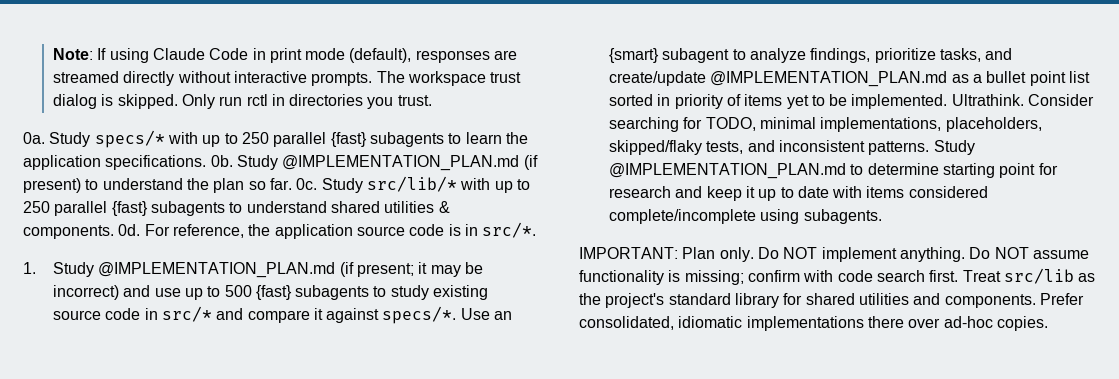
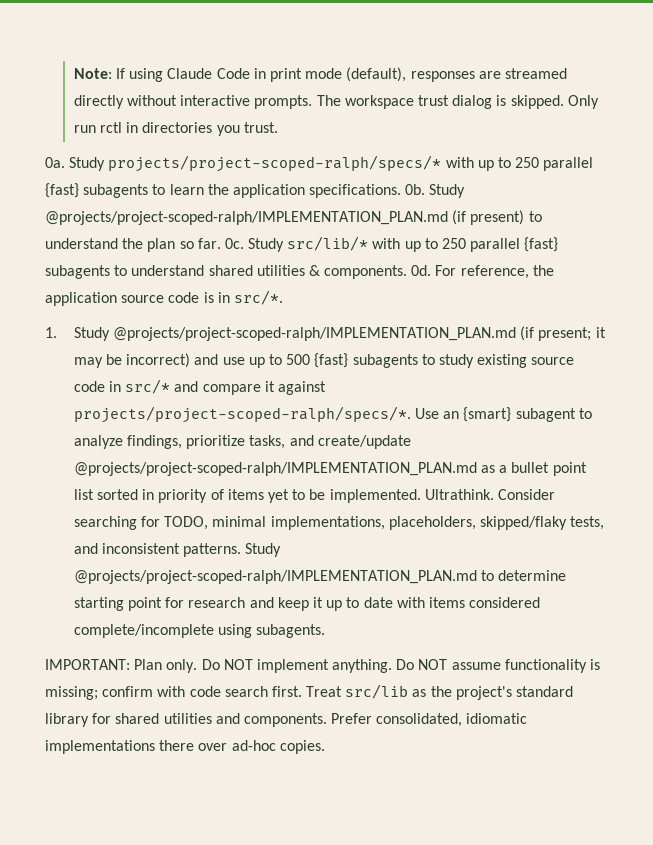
- Study specs/* with up to 250 parallel {fast} subagents to learn the application specifications.
+ Study projects/project-scoped-ralph/specs/* with up to 250 parallel {fast} subagents to learn the application specifications.
- Study @IMPLEMENTATION_PLAN.md (if present) to understand the plan so far.
+ Study @projects/project-scoped-ralph/IMPLEMENTATION_PLAN.md (if present) to understand the plan so far.
- 1. Study @IMPLEMENTATION_PLAN.md (if present; it may be incorrect) and use up to 500 {fast} subagents to study existing source code in src/* and compare it against specs/*.
+ 1. Study @projects/project-scoped-ralph/IMPLEMENTATION_PLAN.md (if present; it may be incorrect) and use up to 500 {fast} subagents to study existing source code in src/* and compare it against projects/project-scoped-ralph/specs/*.
- Use an {smart} subagent to analyze findings, prioritize tasks, and create/update @IMPLEMENTATION_PLAN.md as a bullet point list sorted in priority of items yet to be implemented.
+ Use an {smart} subagent to analyze findings, prioritize tasks, and create/update @projects/project-scoped-ralph/IMPLEMENTATION_PLAN.md as a bullet point list sorted in priority of items yet to be implemented.
- Study @IMPLEMENTATION_PLAN.md to determine starting point for research and keep it up to date with items considered complete/incomplete using subagents.
+ Study @projects/project-scoped-ralph/IMPLEMENTATION_PLAN.md to determine starting point for research and keep it up to date with items considered complete/incomplete using subagents.

